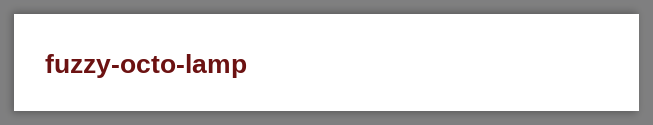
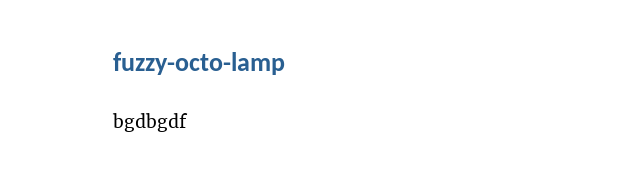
+ bgdbgdf

